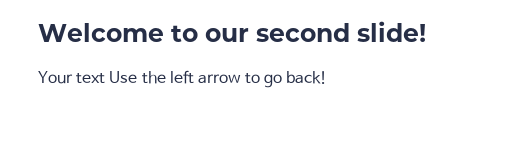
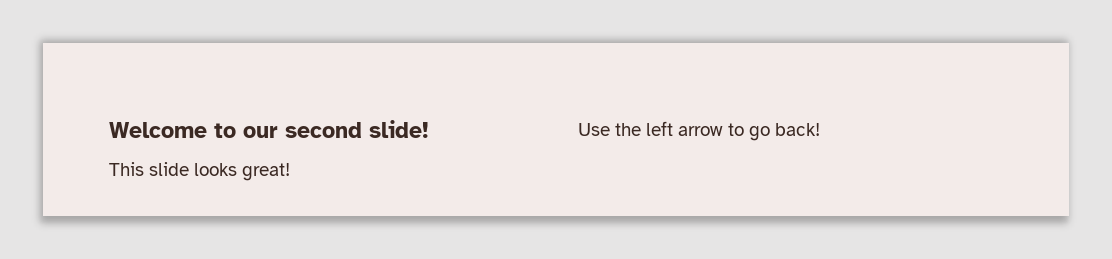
- Your text Use the left arrow to go back!
+ This slide looks great!
+ Use the left arrow to go back!

